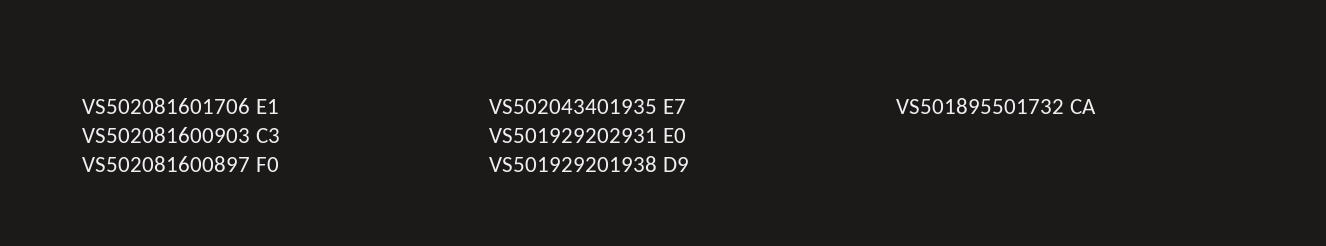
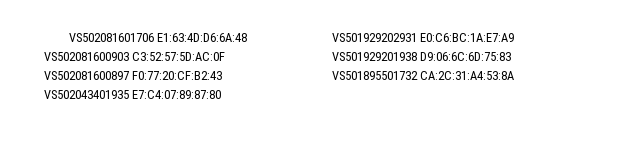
- VS502081601706 E1 VS502081600903 C3 VS502081600897 F0 VS502043401935 E7 VS501929202931 E0 VS501929201938 D9 VS501895501732 CA
+ VS502081601706 E1:63:4D:D6:6A:48 VS502081600903 C3:52:57:5D:AC:0F VS502081600897 F0:77:20:CF:B2:43 VS502043401935 E7:C4:07:89:87:80 VS501929202931 E0:C6:BC:1A:E7:A9 VS501929201938 D9:06:6C:6D:75:83 VS501895501732 CA:2C:31:A4:53:8A

